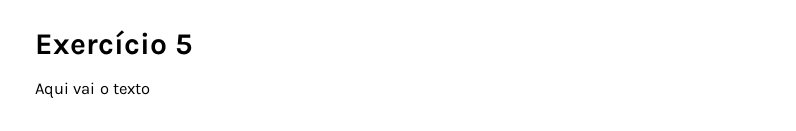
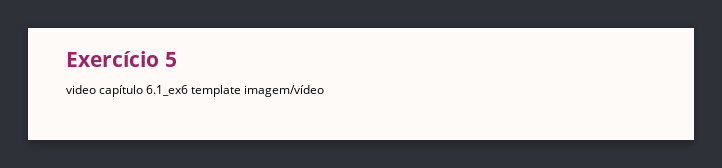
- Aqui vai o texto
+ video capítulo 6.1_ex6 template imagem/vídeo

